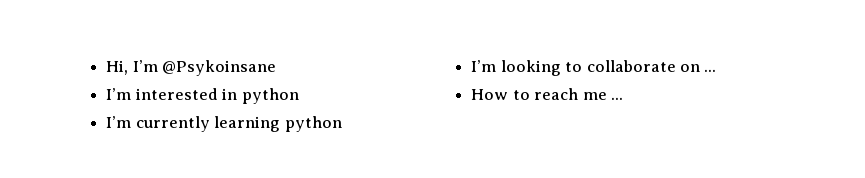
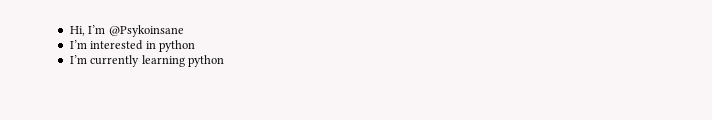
- I’m looking to collaborate on ...
- How to reach me ...

